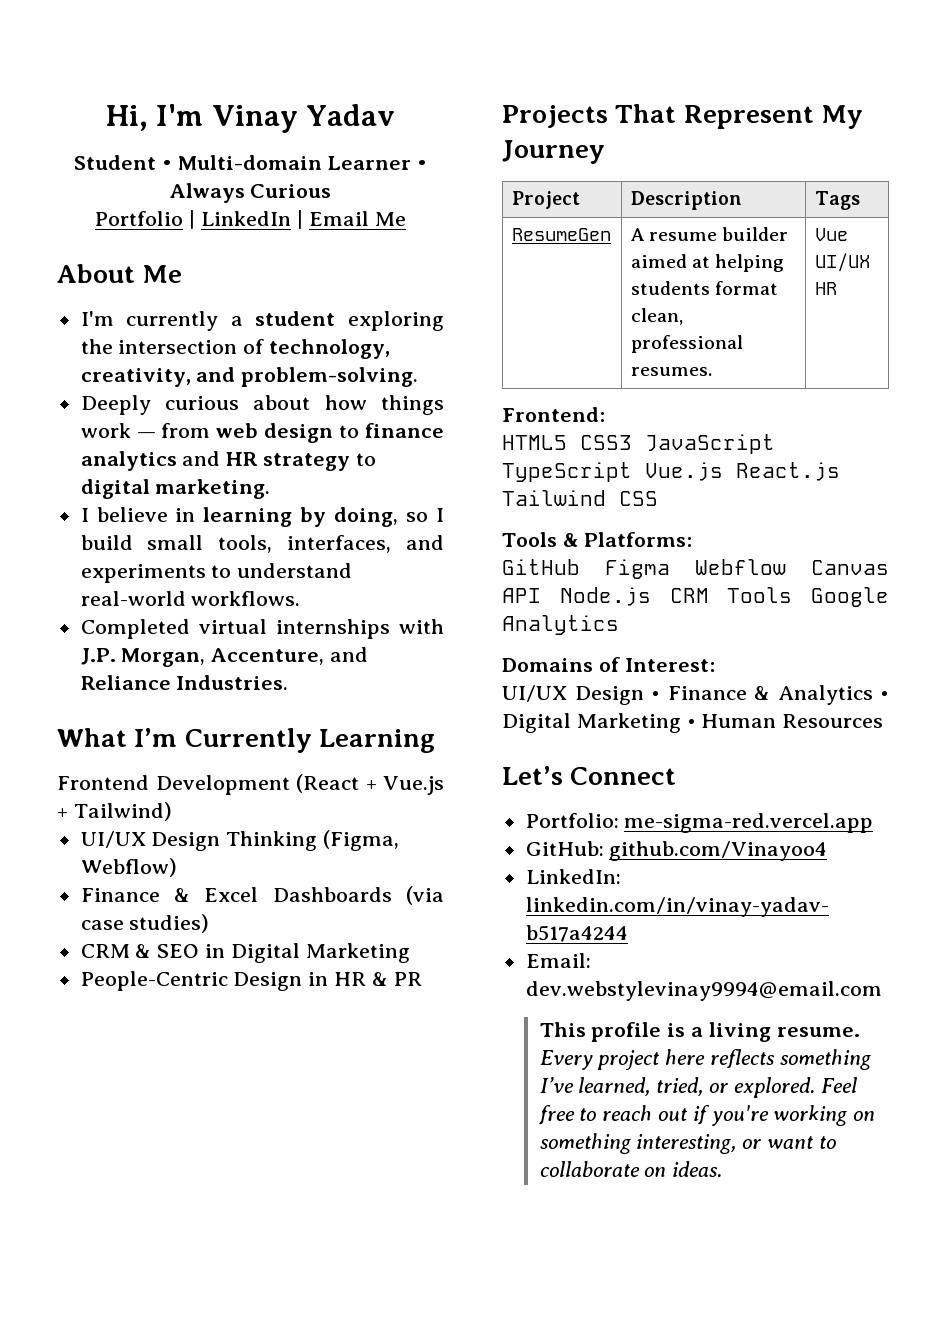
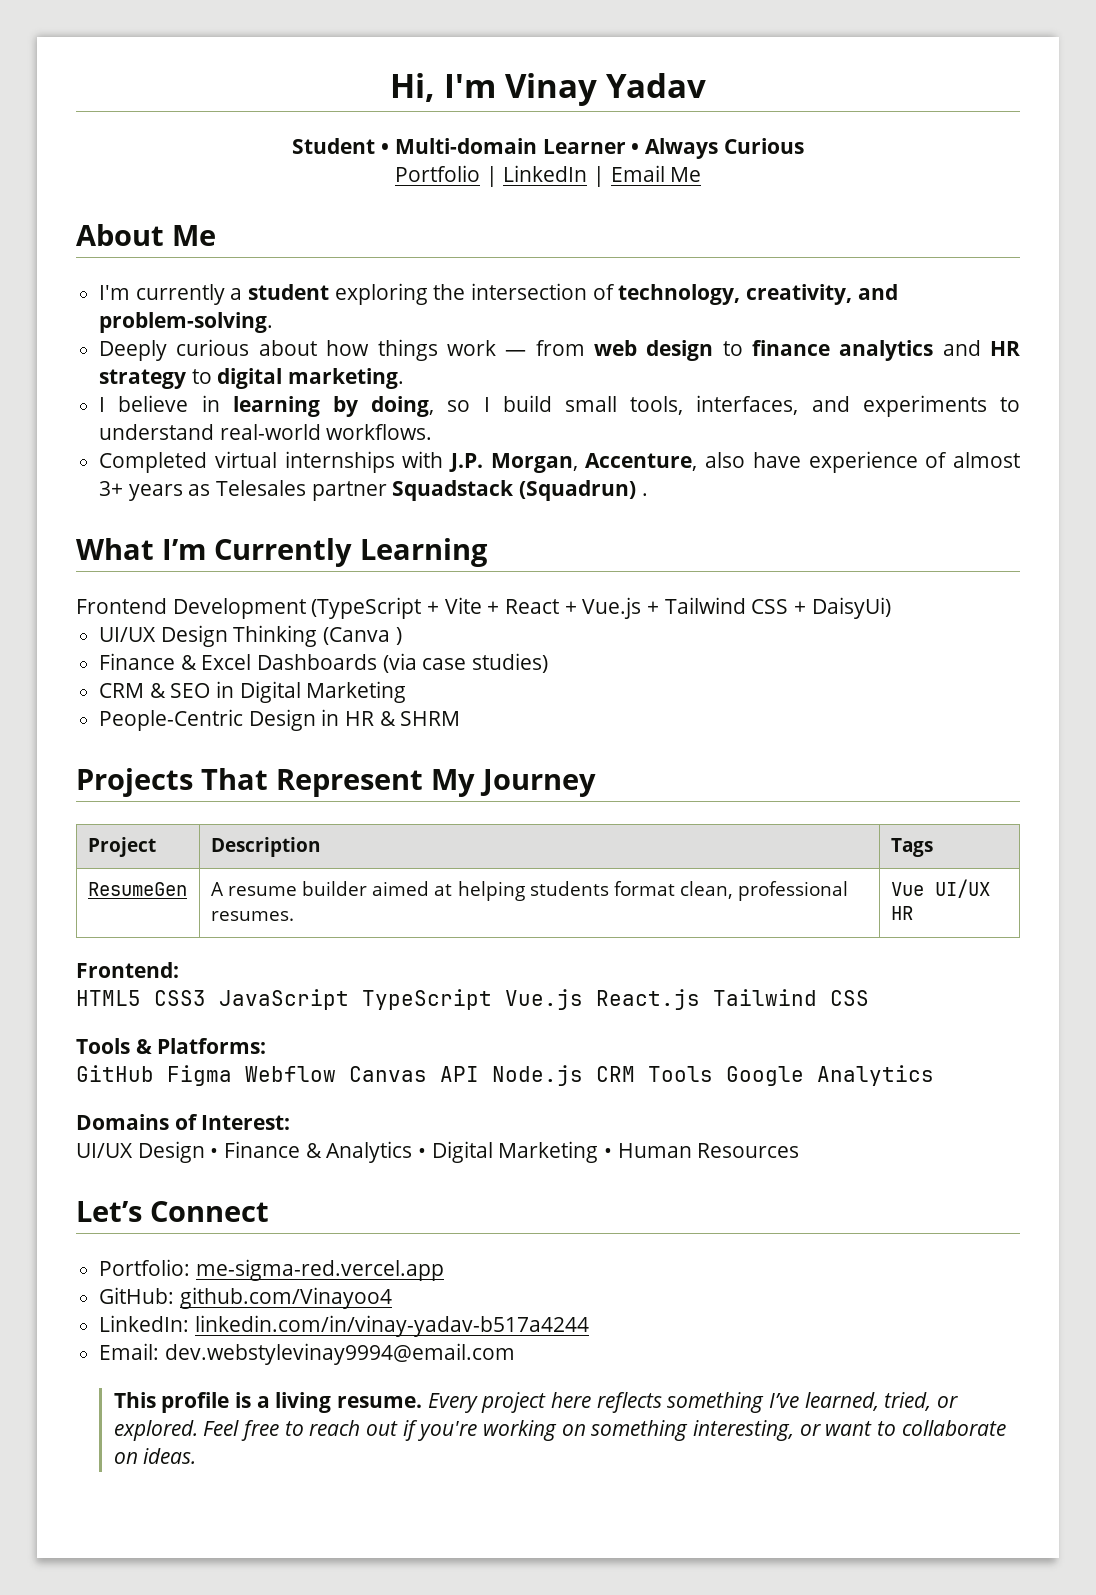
- Completed virtual internships with J.P. Morgan, Accenture, and Reliance Industries.
+ Completed virtual internships with J.P. Morgan, Accenture, also have experience of almost 3+ years as Telesales partner Squadstack (Squadrun) .
- Frontend Development (React + Vue.js + Tailwind)
+ Frontend Development (TypeScript + Vite + React + Vue.js + Tailwind CSS + DaisyUi)
- UI/UX Design Thinking (Figma, Webflow)
+ UI/UX Design Thinking (Canva )
- People-Centric Design in HR & PR
+ People-Centric Design in HR & SHRM

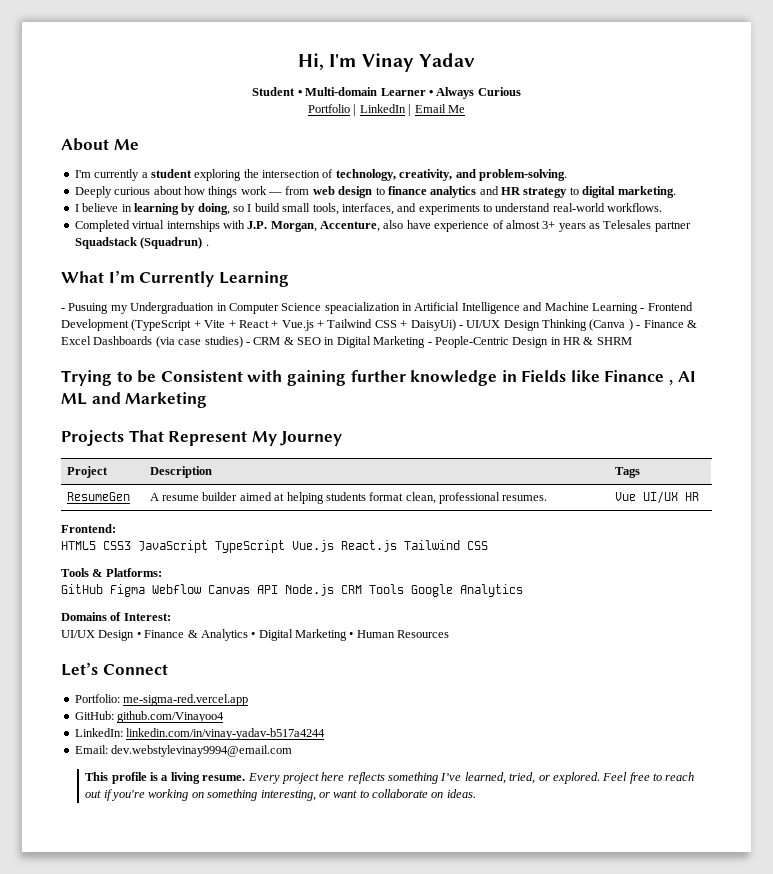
- Frontend Development (TypeScript + Vite + React + Vue.js + Tailwind CSS + DaisyUi)
- UI/UX Design Thinking (Canva )
- Finance & Excel Dashboards (via case studies)
- CRM & SEO in Digital Marketing
- People-Centric Design in HR & SHRM
+ - Pusuing my Undergraduation in Computer Science speacialization in Artificial Intelligence and Machine Learning - Frontend Development (TypeScript + Vite + React + Vue.js + Tailwind CSS + DaisyUi) - UI/UX Design Thinking (Canva ) - Finance & Excel Dashboards (via case studies) - CRM & SEO in Digital Marketing - People-Centric Design in HR & SHRM
+ Trying to be Consistent with gaining further knowledge in Fields like Finance , AI ML and Marketing

